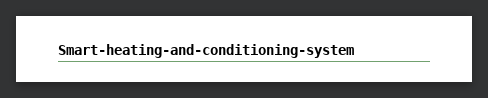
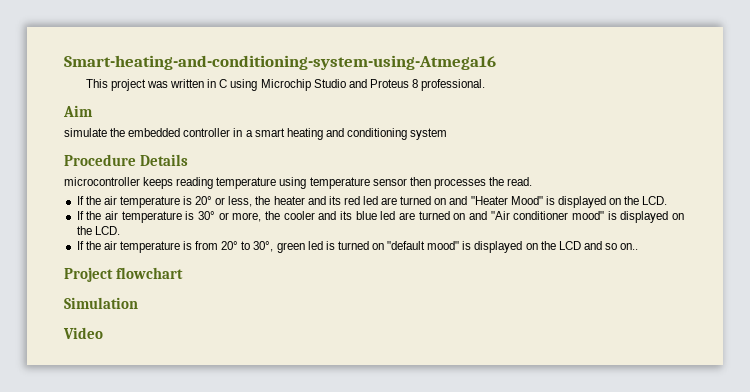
- Smart-heating-and-conditioning-system
+ Smart-heating-and-conditioning-system-using-Atmega16
+ This project was written in C using Microchip Studio and Proteus 8 professional.
+ Aim
+ simulate the embedded controller in a smart heating and conditioning system
+ Procedure Details
+ microcontroller keeps reading temperature using temperature sensor then processes the read.
+ If the air temperature is 20° or less, the heater and its red led are turned on and "Heater Mood" is displayed on the LCD.
+ If the air temperature is 30° or more, the cooler and its blue led are turned on and "Air conditioner mood" is displayed on the LCD.
+ If the air temperature is from 20° to 30°, green led is turned on "default mood" is displayed on the LCD and so on..
+ Project flowchart
+ Simulation
+ Video

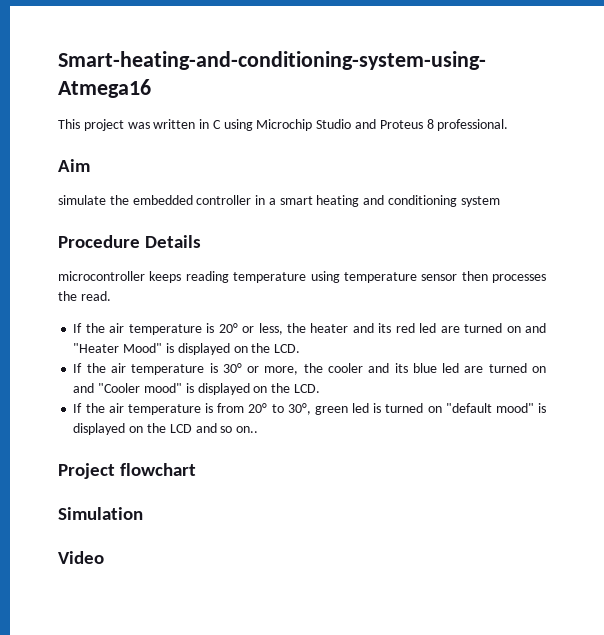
- If the air temperature is 30° or more, the cooler and its blue led are turned on and "Air conditioner mood" is displayed on the LCD.
+ If the air temperature is 30° or more, the cooler and its blue led are turned on and "Cooler mood" is displayed on the LCD.

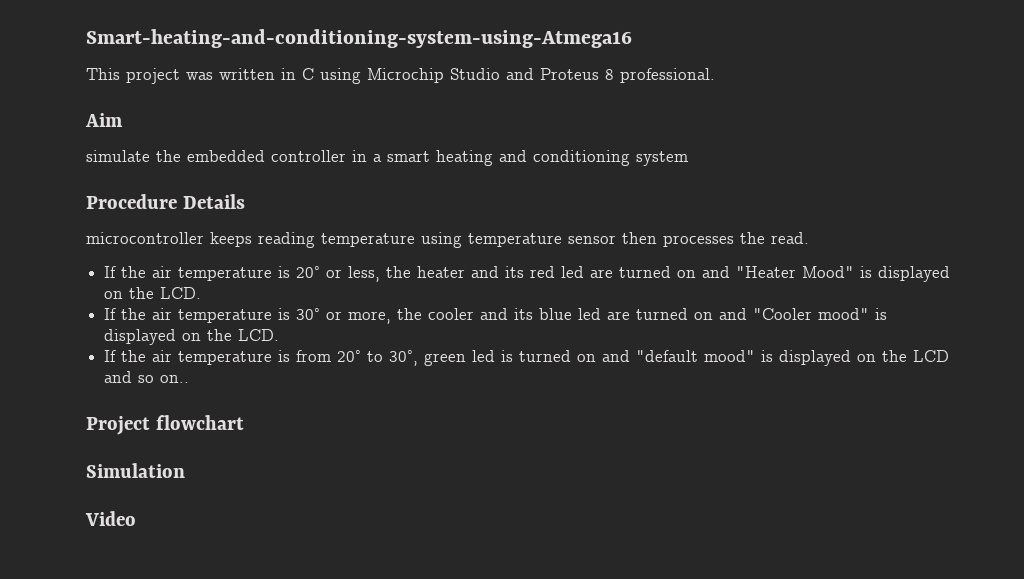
- If the air temperature is from 20° to 30°, green led is turned on "default mood" is displayed on the LCD and so on..
+ If the air temperature is from 20° to 30°, green led is turned on and "default mood" is displayed on the LCD and so on..

